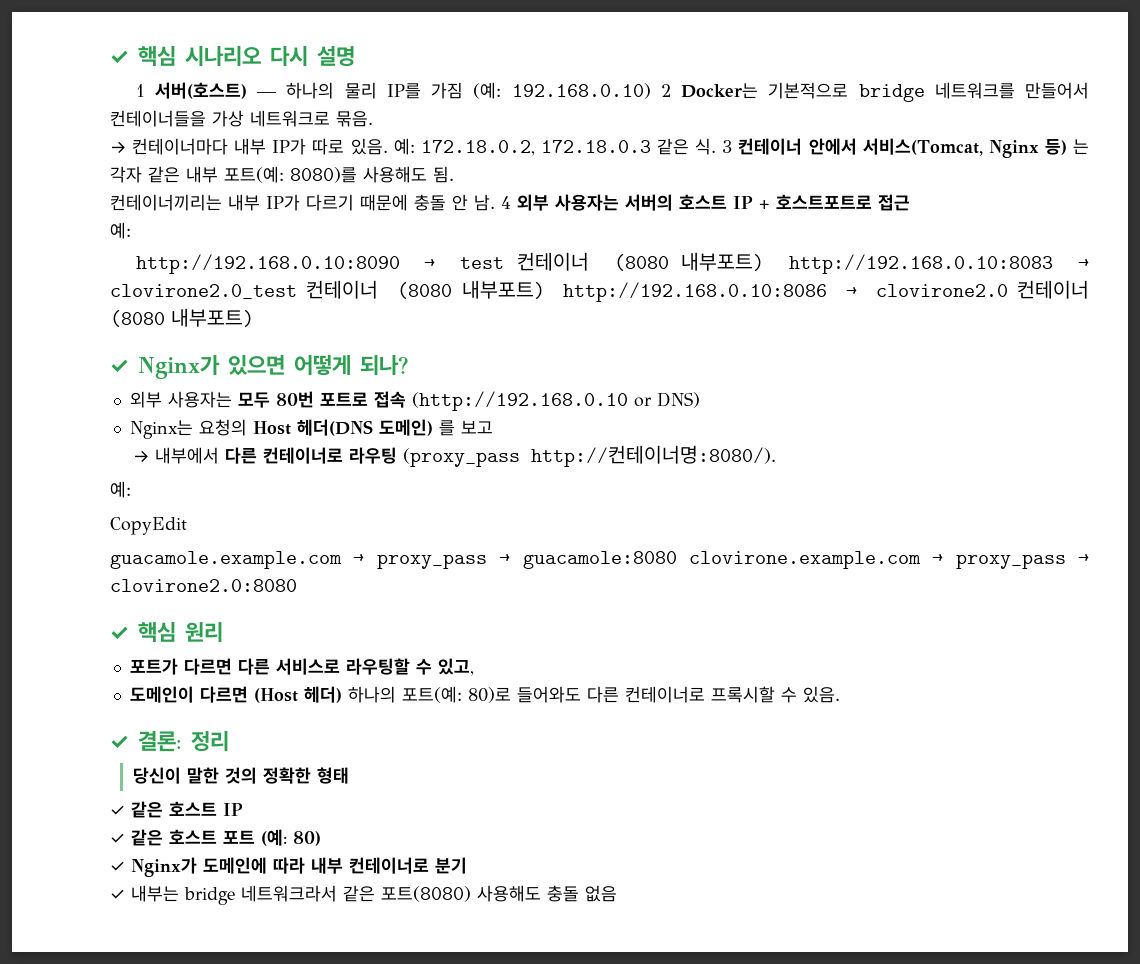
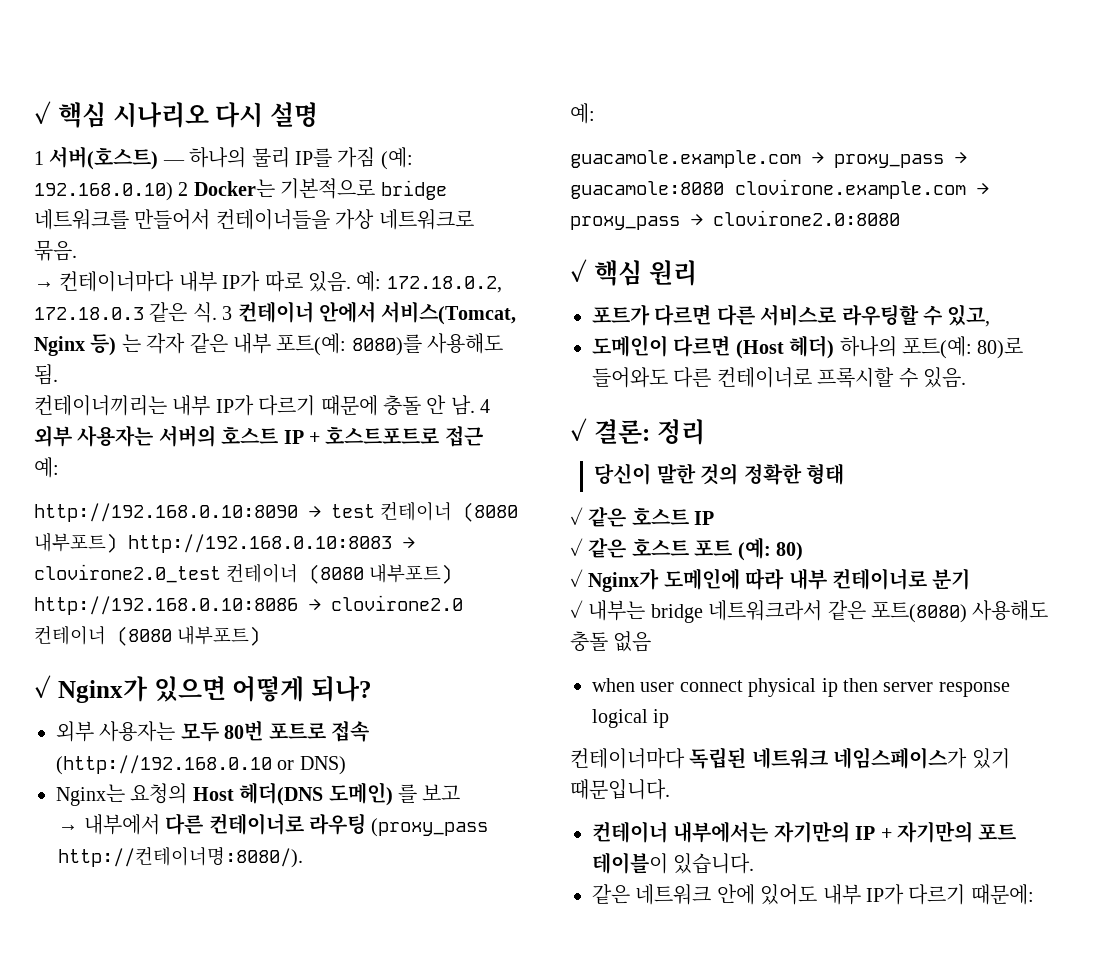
- CopyEdit
+ when user connect physical ip then server response logical ip
+ 컨테이너마다 독립된 네트워크 네임스페이스가 있기 때문입니다.
+ 컨테이너 내부에서는 자기만의 IP + 자기만의 포트 테이블이 있습니다.
+ 같은 네트워크 안에 있어도 내부 IP가 다르기 때문에:

